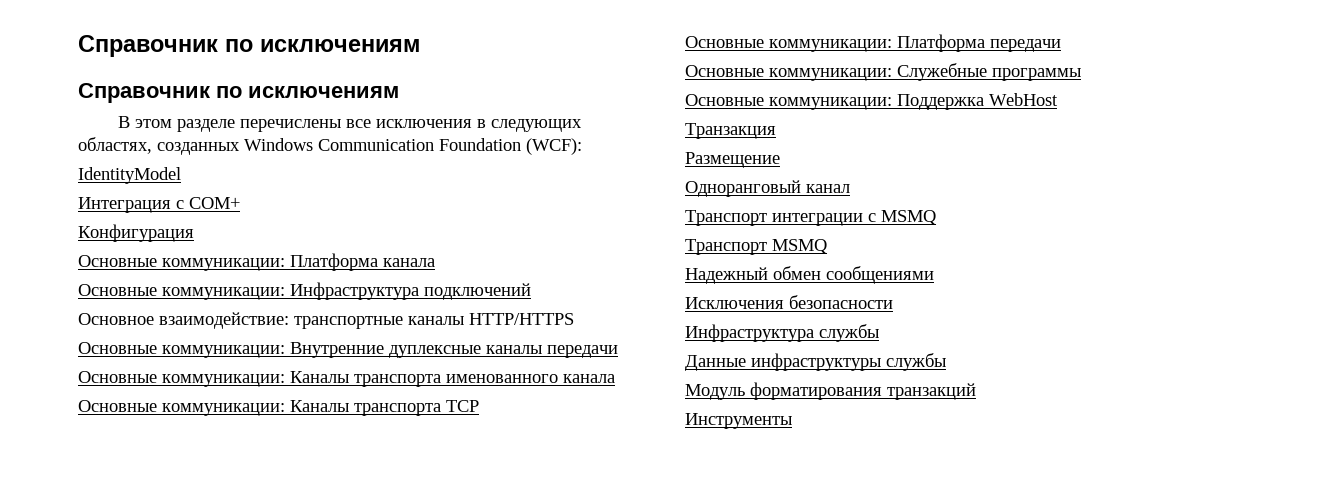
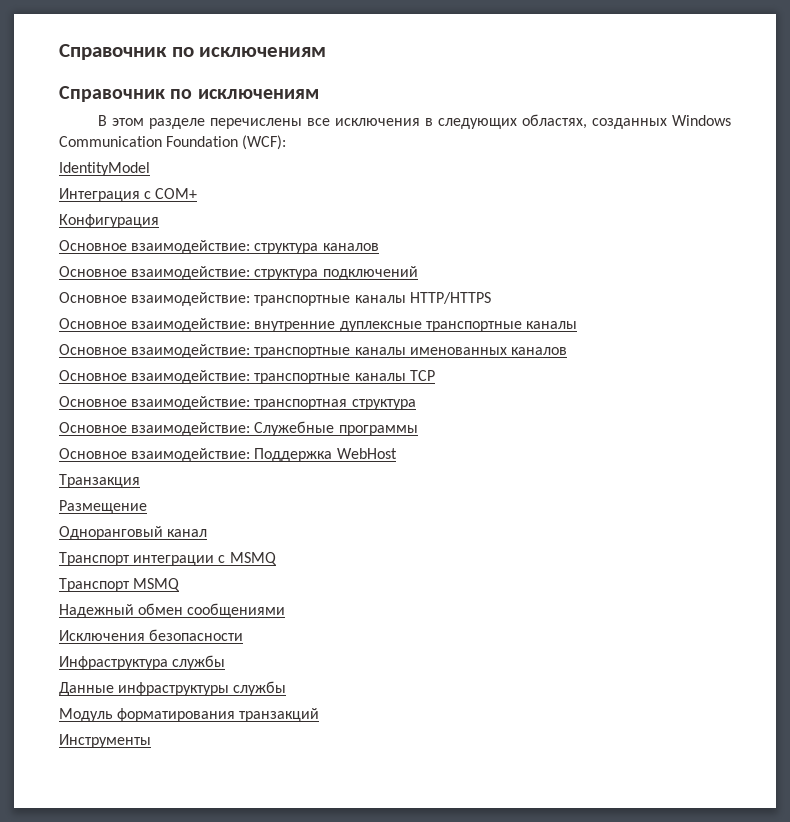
- Основные коммуникации: Платформа канала
- Основные коммуникации: Инфраструктура подключений
+ Основное взаимодействие: структура каналов
+ Основное взаимодействие: структура подключений
- Основные коммуникации: Внутренние дуплексные каналы передачи
- Основные коммуникации: Каналы транспорта именованного канала
- Основные коммуникации: Каналы транспорта TCP
- Основные коммуникации: Платформа передачи
- Основные коммуникации: Служебные программы
+ Основное взаимодействие: внутренние дуплексные транспортные каналы
+ Основное взаимодействие: транспортные каналы именованных каналов
+ Основное взаимодействие: транспортные каналы TCP
+ Основное взаимодействие: транспортная структура
+ Основное взаимодействие: Служебные программы
- Основные коммуникации: Поддержка WebHost
+ Основное взаимодействие: Поддержка WebHost

